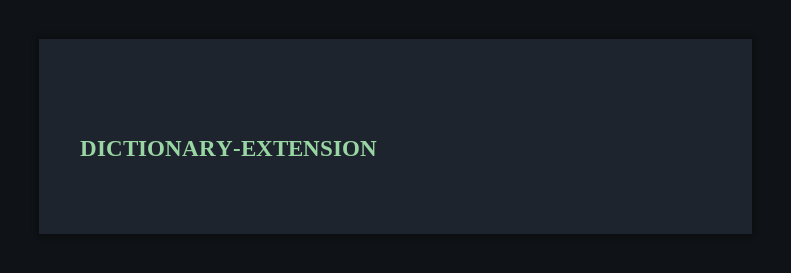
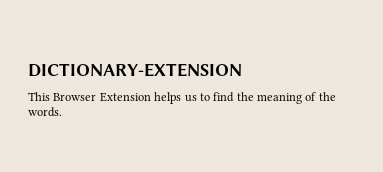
+ This Browser Extension helps us to find the meaning of the words.

